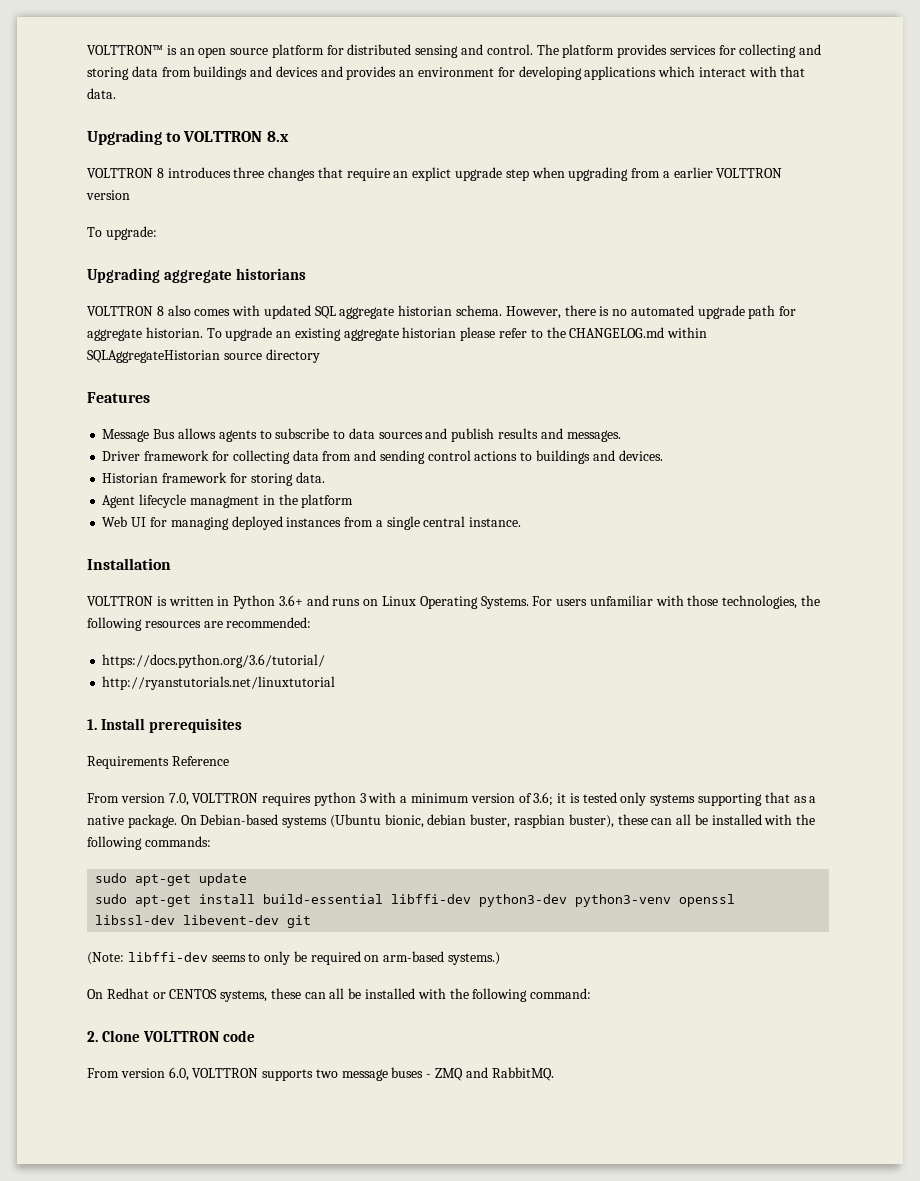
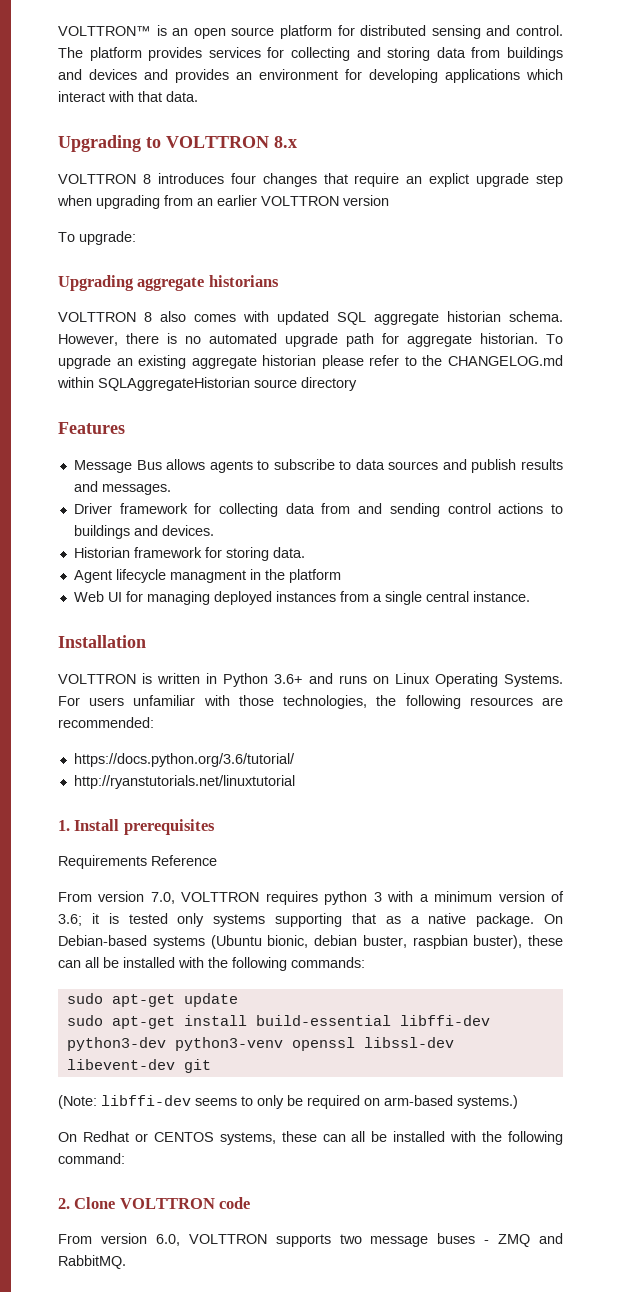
- VOLTTRON 8 introduces three changes that require an explict upgrade step when upgrading from a earlier VOLTTRON version
+ VOLTTRON 8 introduces four changes that require an explict upgrade step when upgrading from an earlier VOLTTRON version

